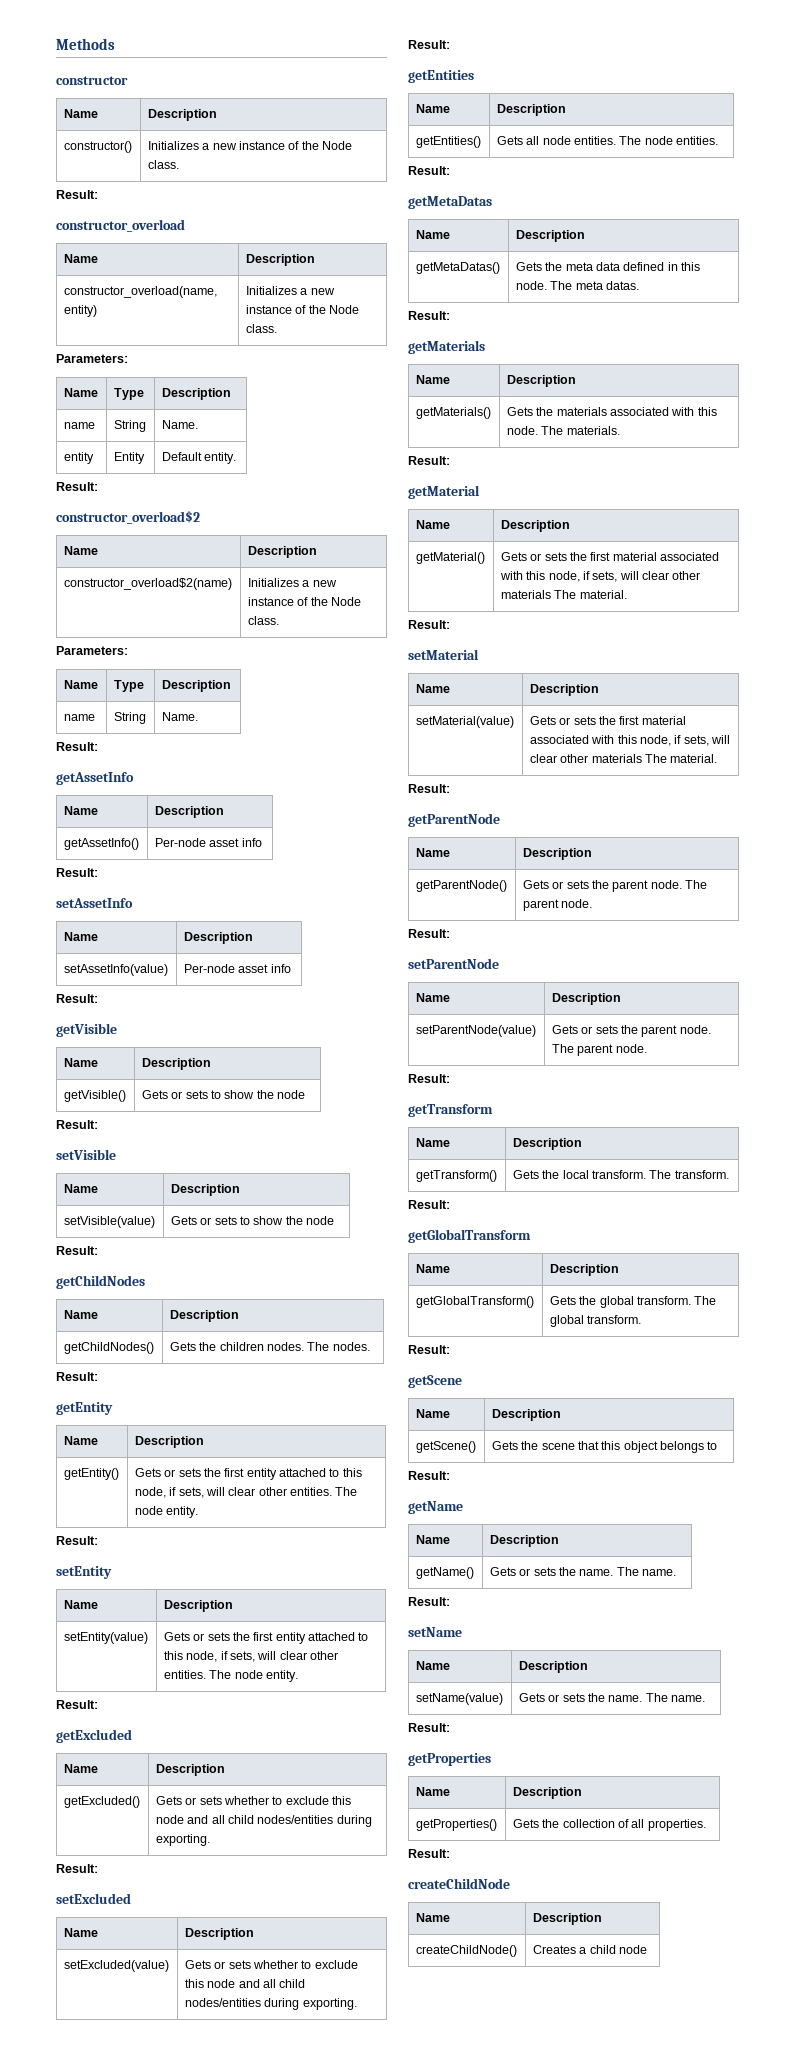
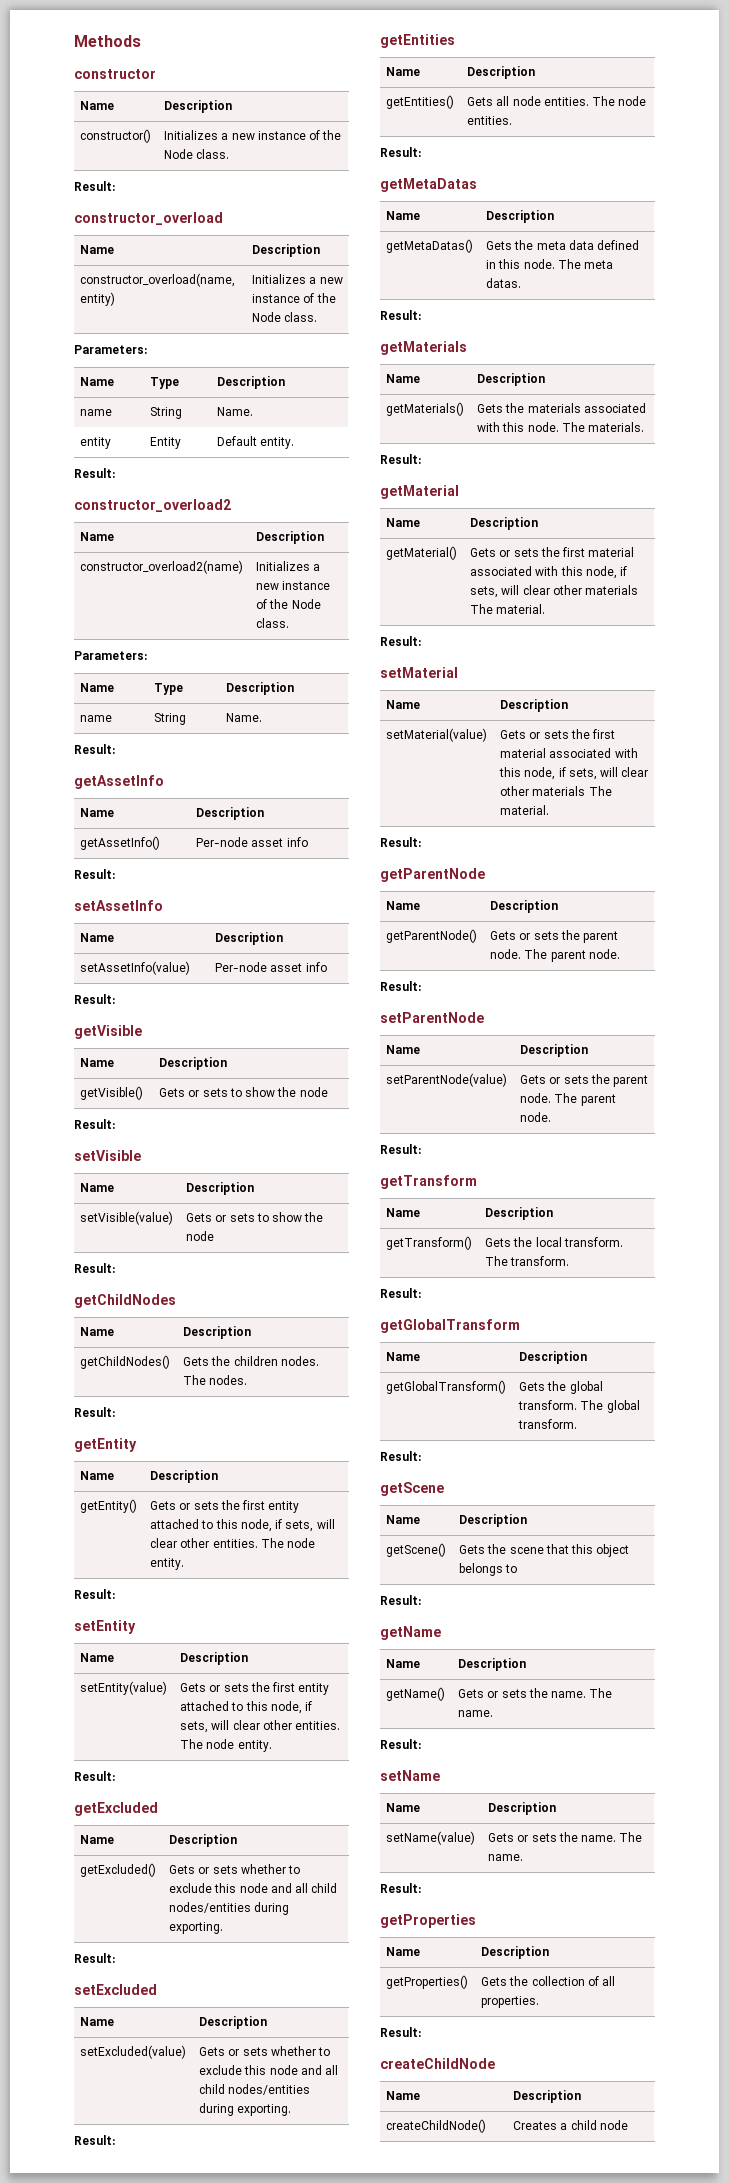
- constructor_overload$2
+ constructor_overload2
  Name | Description
- constructor_overload$2(name) | Initializes a new instance of the Node class.
+ constructor_overload2(name) | Initializes a new instance of the Node class.

